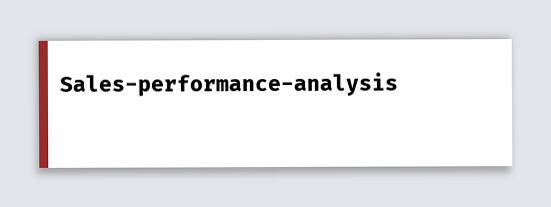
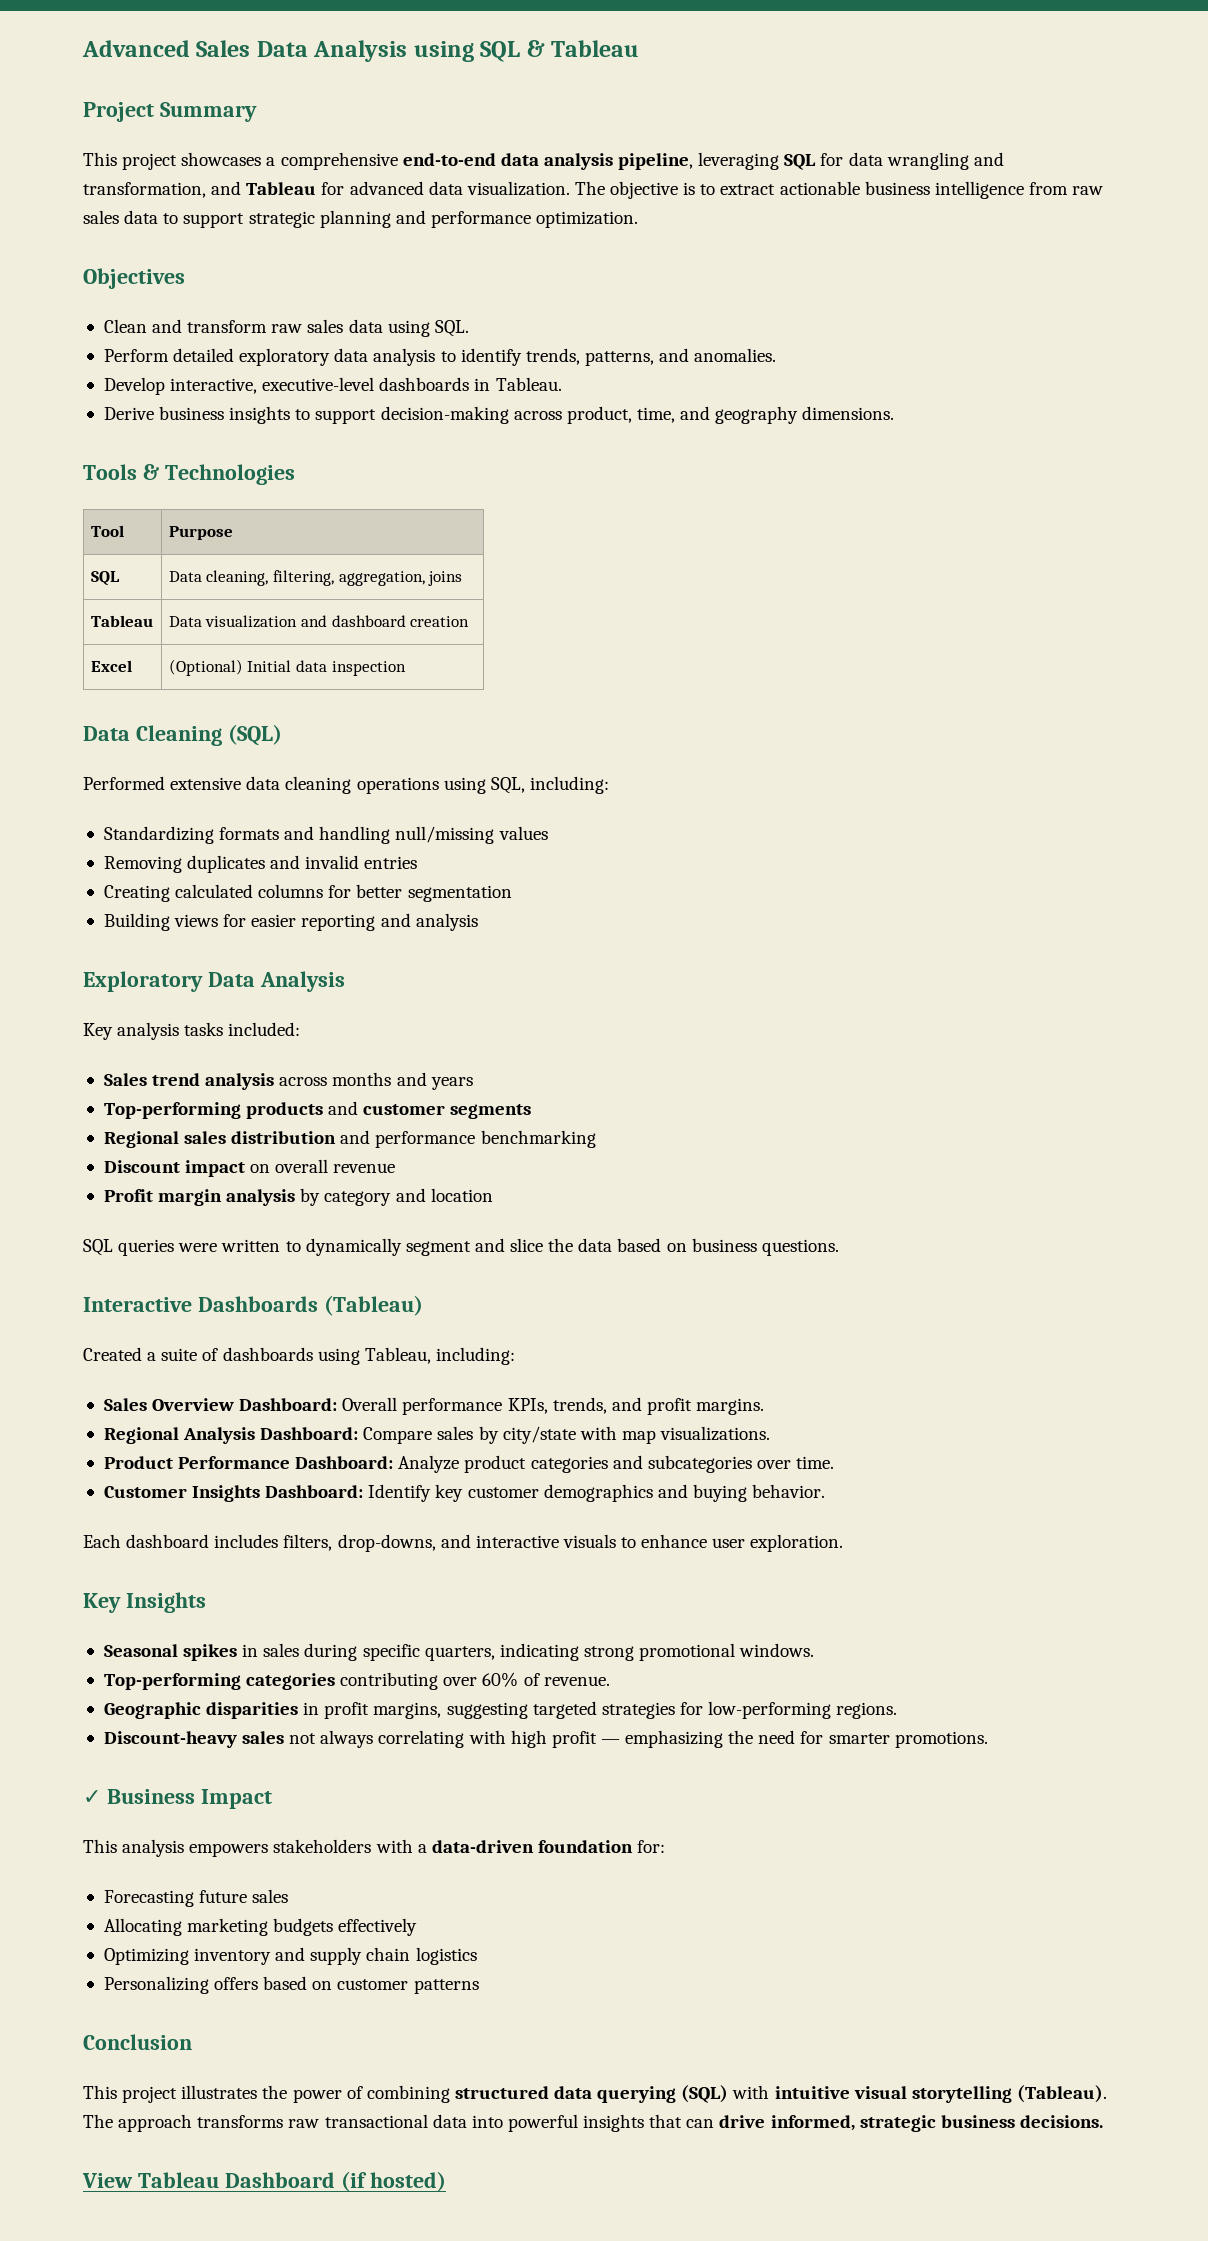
- Sales-performance-analysis
+ Advanced Sales Data Analysis using SQL & Tableau
+ Project Summary
+ This project showcases a comprehensive end-to-end data analysis pipeline, leveraging SQL for data wrangling and transformation, and Tableau for advanced data visualization. The objective is to extract actionable business intelligence from raw sales data to support strategic planning and performance optimization.
+ Objectives
+ Clean and transform raw sales data using SQL.
+ Perform detailed exploratory data analysis to identify trends, patterns, and anomalies.
+ Develop interactive, executive-level dashboards in Tableau.
+ Derive business insights to support decision-making across product, time, and geography dimensions.
+ Tools & Technologies
+ Tool | Purpose
+ SQL | Data cleaning, filtering, aggregation, joins
+ Tableau | Data visualization and dashboard creation
+ Excel | (Optional) Initial data inspection
+ Data Cleaning (SQL)
+ Performed extensive data cleaning operations using SQL, including:
+ Standardizing formats and handling null/missing values
+ Removing duplicates and invalid entries
+ Creating calculated columns for better segmentation
+ Building views for easier reporting and analysis
+ Exploratory Data Analysis
+ Key analysis tasks included:
+ Sales trend analysis across months and years
+ Top-performing products and customer segments
+ Regional sales distribution and performance benchmarking
+ Discount impact on overall revenue
+ Profit margin analysis by category and location
+ SQL queries were written to dynamically segment and slice the data based on business questions.
+ Interactive Dashboards (Tableau)
+ Created a suite of dashboards using Tableau, including:
+ Sales Overview Dashboard: Overall performance KPIs, trends, and profit margins.
+ Regional Analysis Dashboard: Compare sales by city/state with map visualizations.
+ Product Performance Dashboard: Analyze product categories and subcategories over time.
+ Customer Insights Dashboard: Identify key customer demographics and buying behavior.
+ Each dashboard includes filters, drop-downs, and interactive visuals to enhance user exploration.
+ Key Insights
+ Seasonal spikes in sales during specific quarters, indicating strong promotional windows.
+ Top-performing categories contributing over 60% of revenue.
+ Geographic disparities in profit margins, suggesting targeted strategies for low-performing regions.
+ Discount-heavy sales not always correlating with high profit — emphasizing the need for smarter promotions.
+ ✓ Business Impact
+ This analysis empowers stakeholders with a data-driven foundation for:
+ Forecasting future sales
+ Allocating marketing budgets effectively
+ Optimizing inventory and supply chain logistics
+ Personalizing offers based on customer patterns
+ Conclusion
+ This project illustrates the power of combining structured data querying (SQL) with intuitive visual storytelling (Tableau). The approach transforms raw transactional data into powerful insights that can drive informed, strategic business decisions.
+ View Tableau Dashboard (if hosted)

